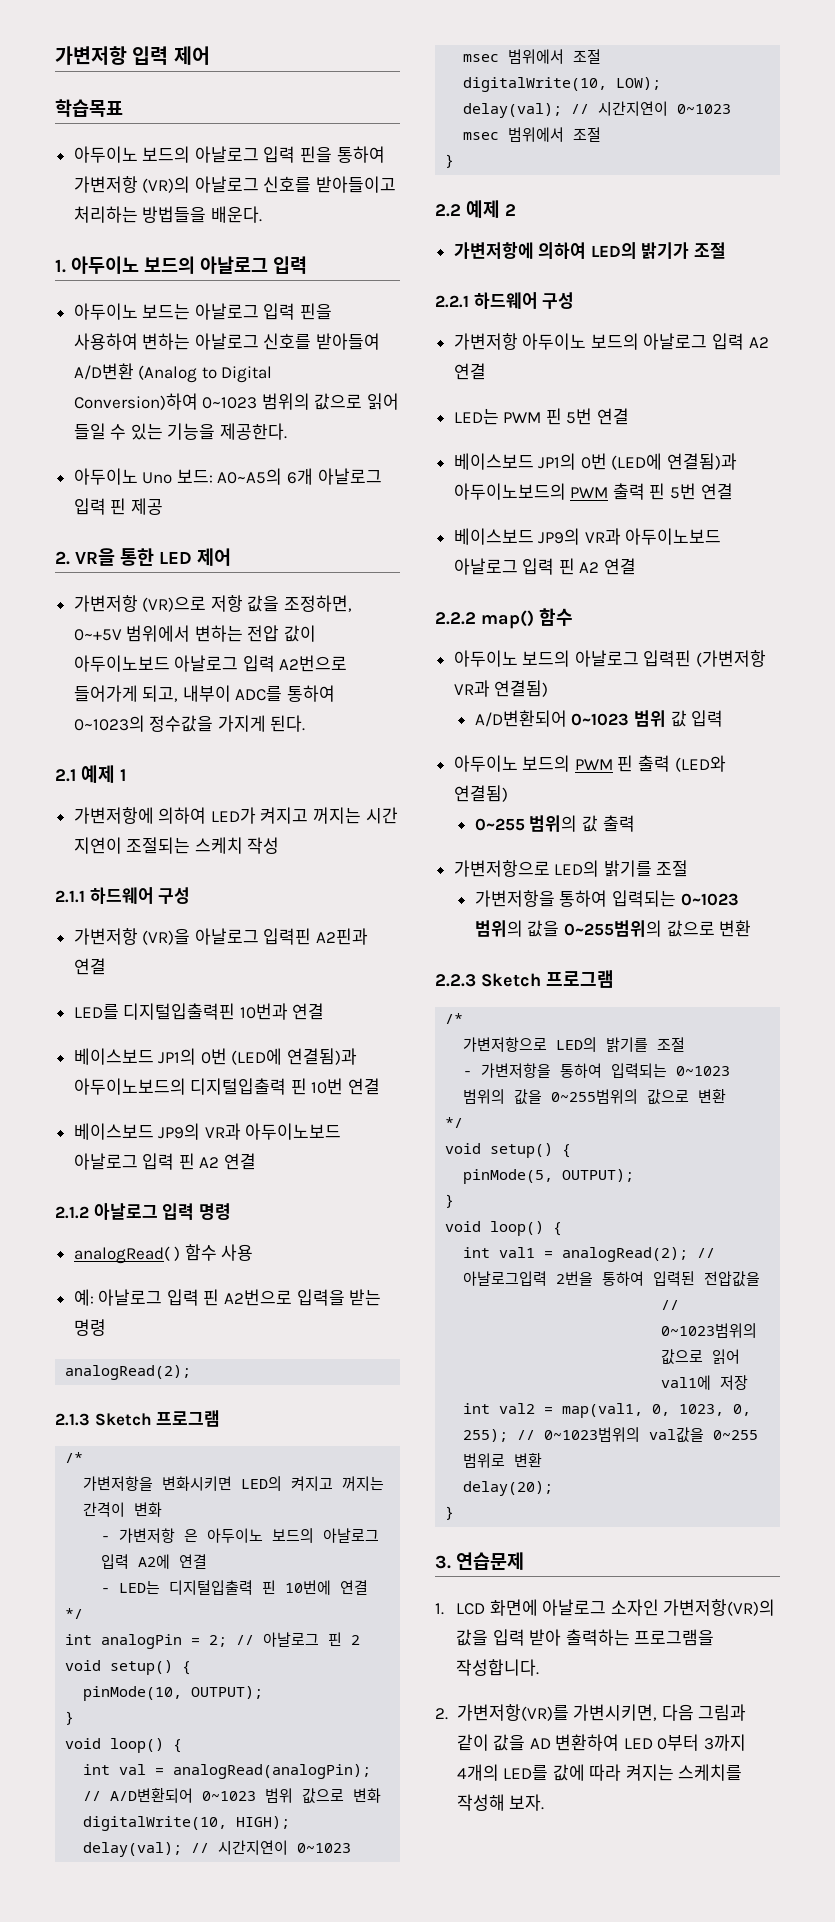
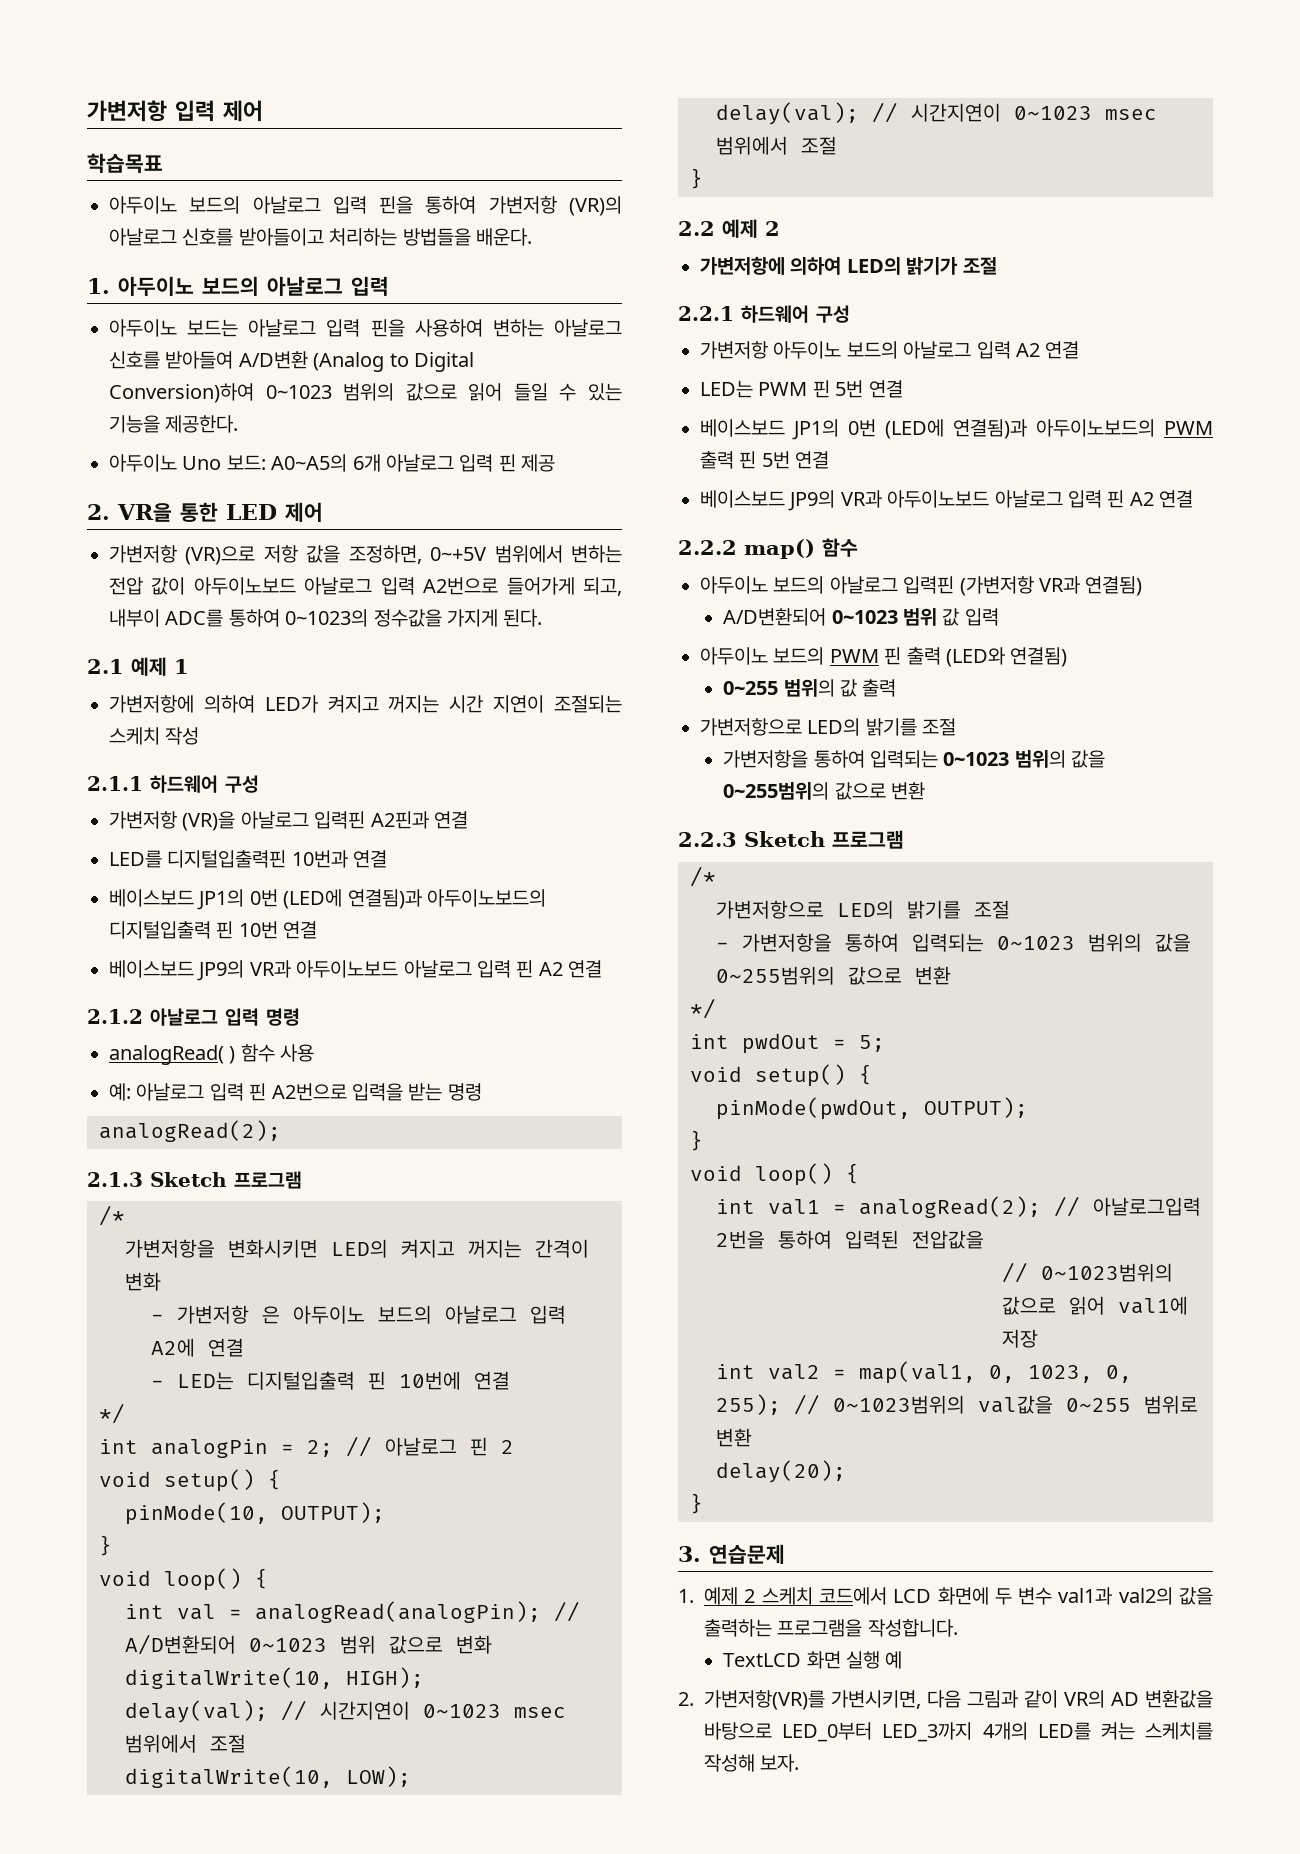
  - 가변저항을 통하여 입력되는 0~1023 범위의 값을 0~255범위의 값으로 변환
  */
+ int pwdOut = 5;
  void setup() {
- pinMode(5, OUTPUT);
+ pinMode(pwdOut, OUTPUT);
- 1. LCD 화면에 아날로그 소자인 가변저항(VR)의 값을 입력 받아 출력하는 프로그램을 작성합니다.
+ 1. 예제 2 스케치 코드에서 LCD 화면에 두 변수 val1과 val2의 값을 출력하는 프로그램을 작성합니다.
+ TextLCD 화면 실행 예
- 2. 가변저항(VR)를 가변시키면, 다음 그림과 같이 값을 AD 변환하여 LED 0부터 3까지 4개의 LED를 값에 따라 켜지는 스케치를 작성해 보자.
+ 2. 가변저항(VR)를 가변시키면, 다음 그림과 같이 VR의 AD 변환값을 바탕으로 LED_0부터 LED_3까지 4개의 LED를 켜는 스케치를 작성해 보자.

